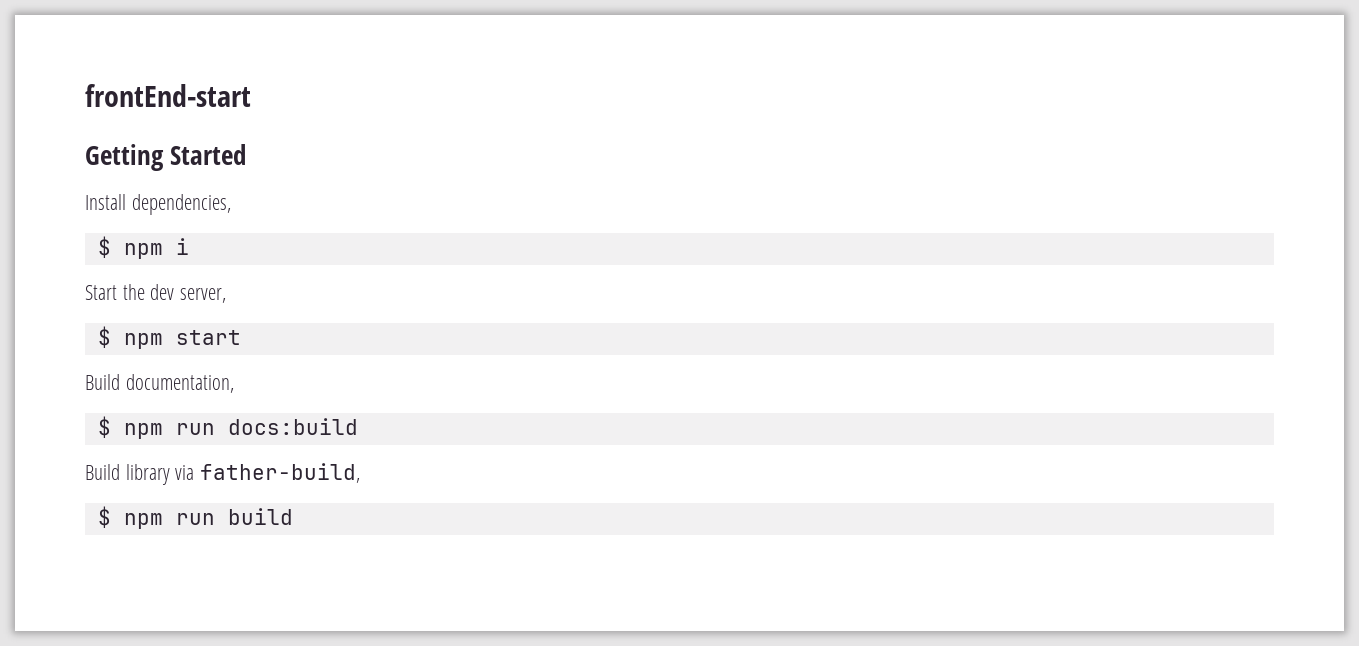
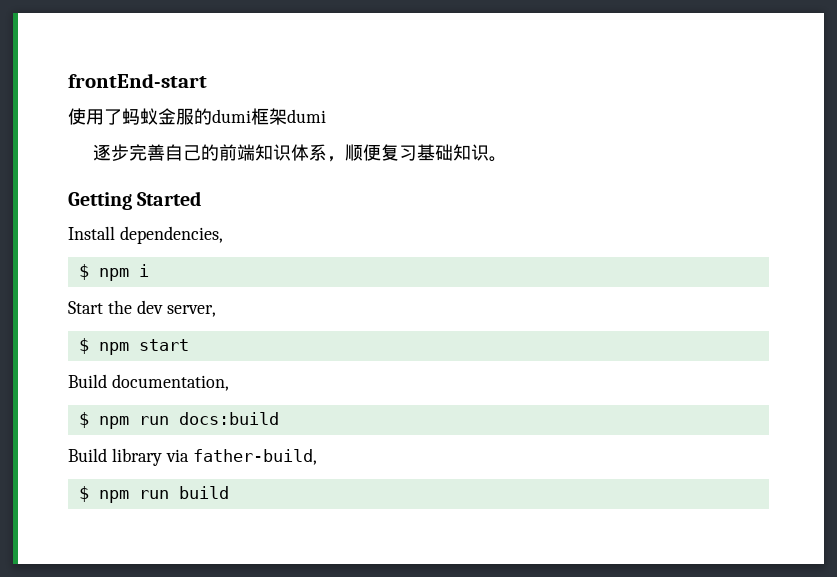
+ 使用了蚂蚁金服的dumi框架dumi
+ 逐步完善自己的前端知识体系，顺便复习基础知识。

